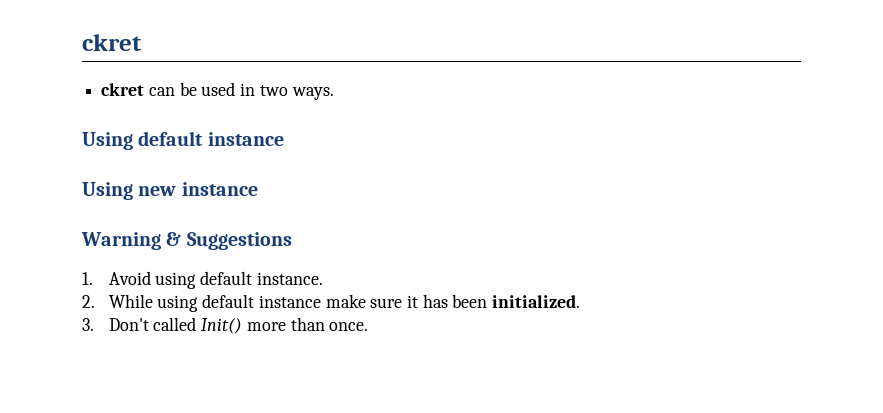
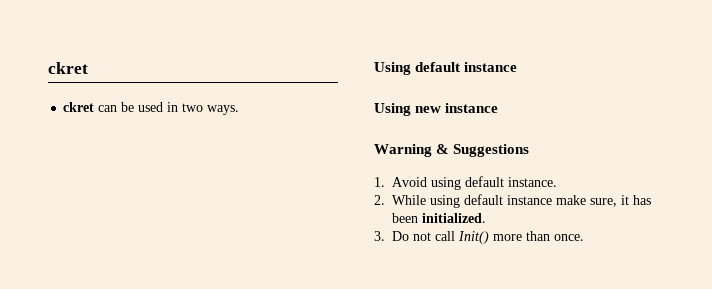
- 2. While using default instance make sure it has been initialized.
+ 2. While using default instance make sure, it has been initialized.
- 3. Don't called Init() more than once.
+ 3. Do not call Init() more than once.

